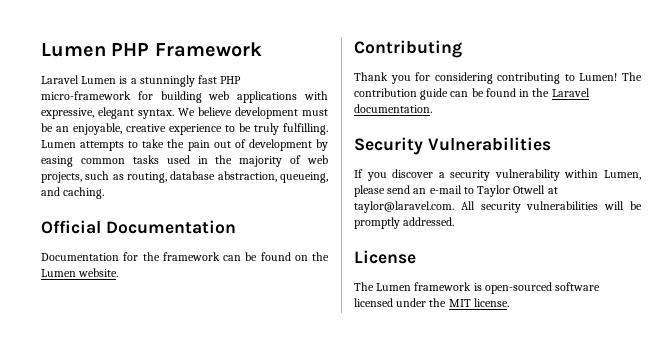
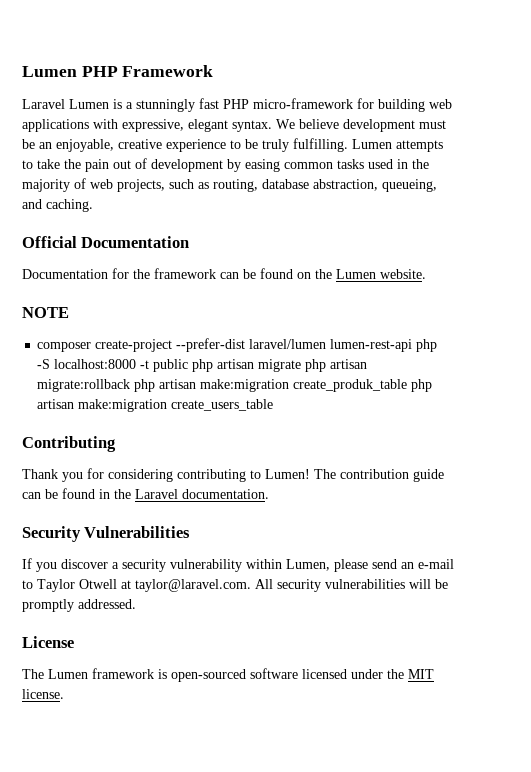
+ NOTE
+ composer create-project --prefer-dist laravel/lumen lumen-rest-api php -S localhost:8000 -t public php artisan migrate php artisan migrate:rollback php artisan make:migration create_produk_table php artisan make:migration create_users_table

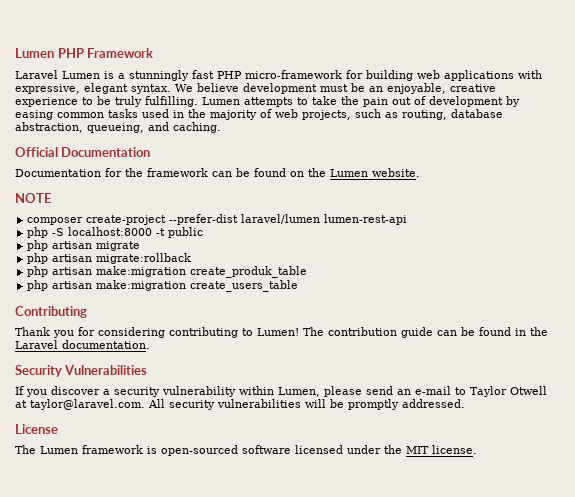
- composer create-project --prefer-dist laravel/lumen lumen-rest-api php -S localhost:8000 -t public php artisan migrate php artisan migrate:rollback php artisan make:migration create_produk_table php artisan make:migration create_users_table
+ composer create-project --prefer-dist laravel/lumen lumen-rest-api
+ php -S localhost:8000 -t public
+ php artisan migrate
+ php artisan migrate:rollback
+ php artisan make:migration create_produk_table
+ php artisan make:migration create_users_table

